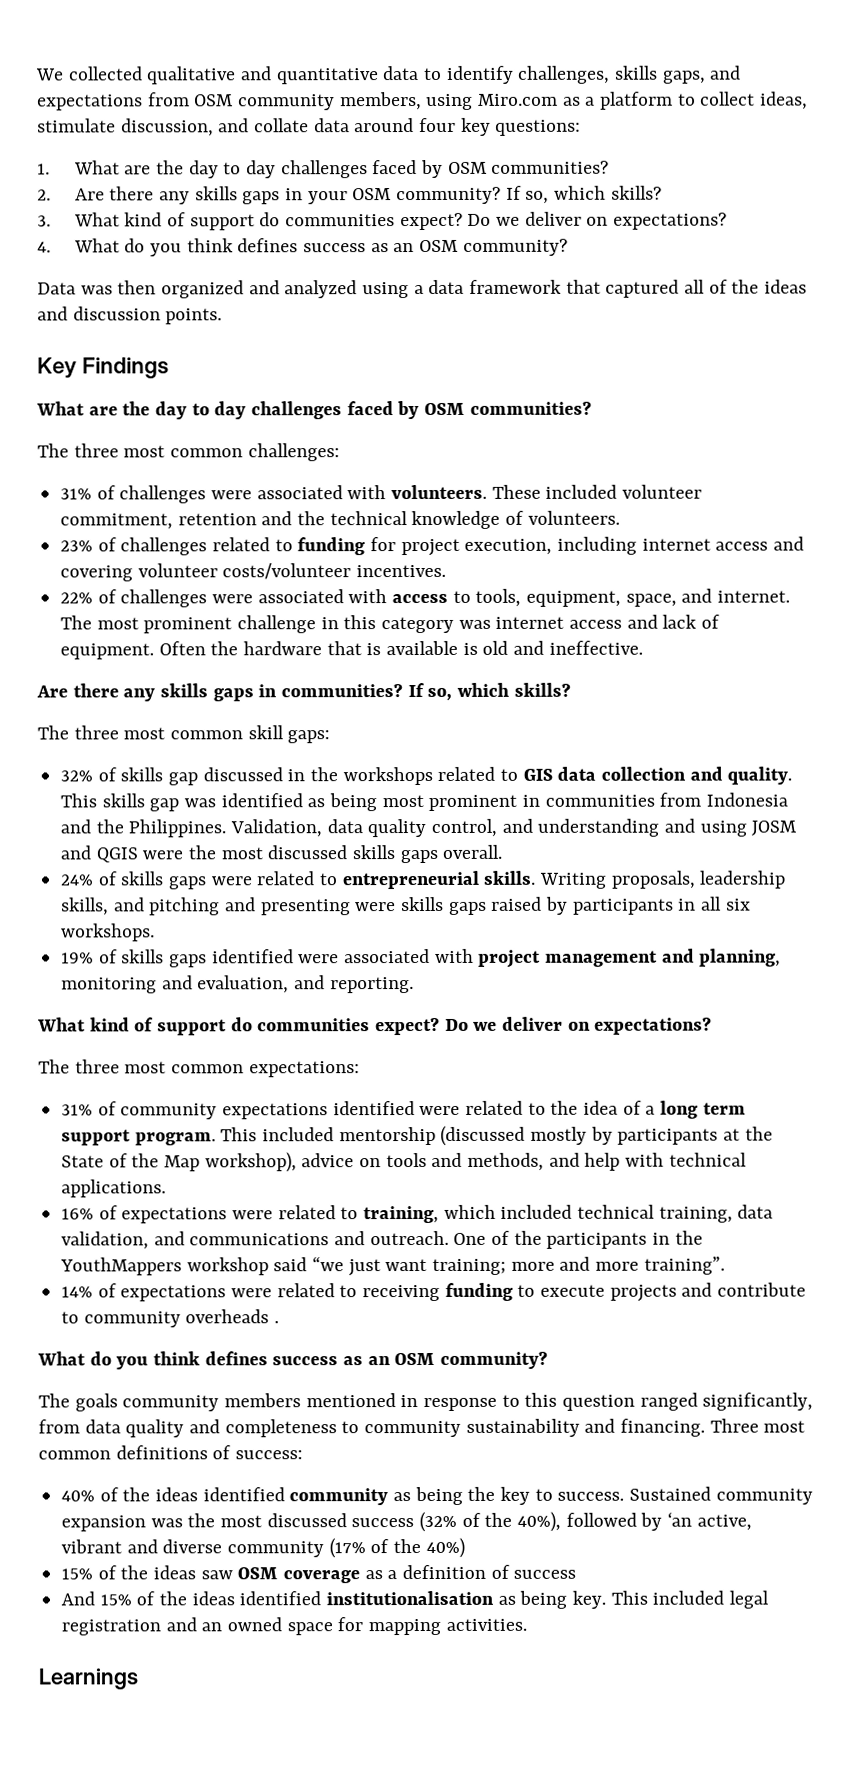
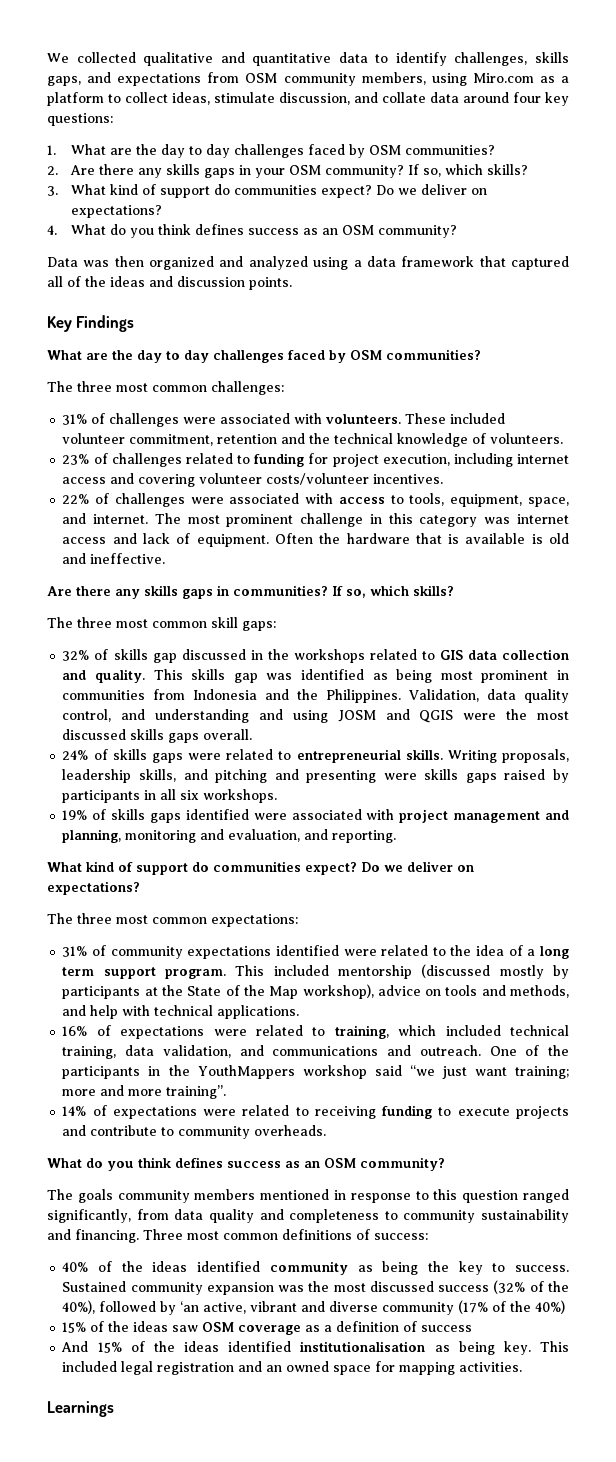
- 14% of expectations were related to receiving funding to execute projects and contribute to community overheads .
+ 14% of expectations were related to receiving funding to execute projects and contribute to community overheads.

